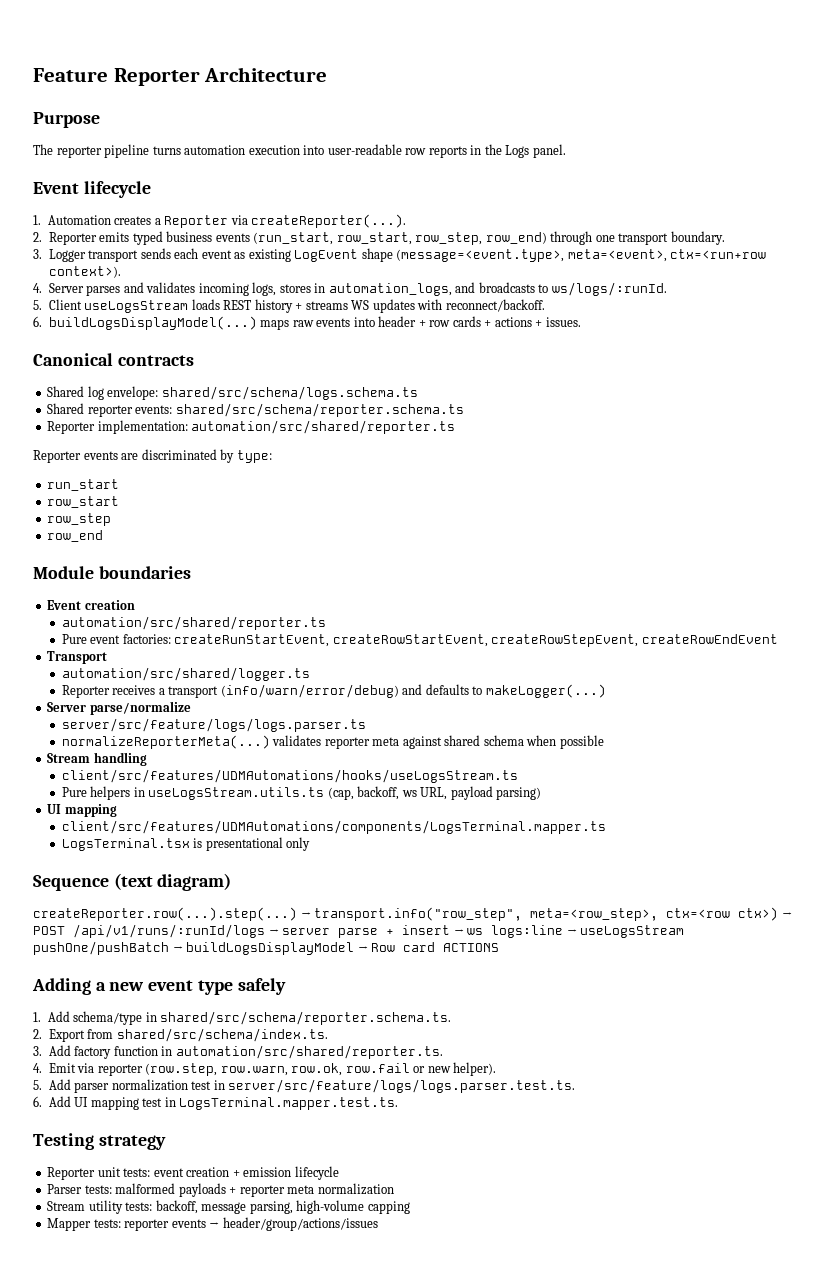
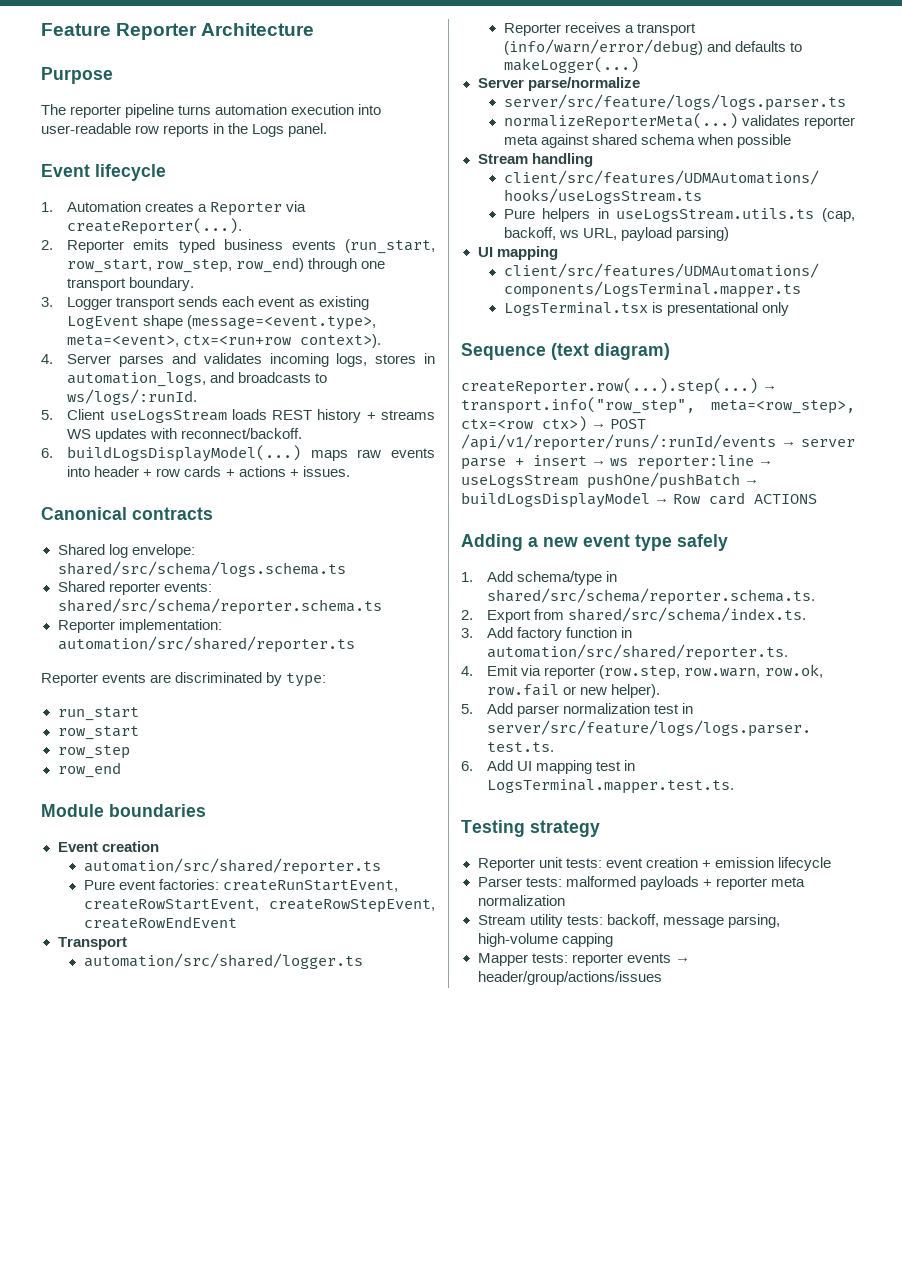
- → transport.info("row_step", meta=<row_step>, ctx=<row ctx>) → POST /api/v1/runs/:runId/logs → server parse + insert → ws logs:line → useLogsStream pushOne/pushBatch → buildLogsDisplayModel → Row card ACTIONS
+ → transport.info("row_step", meta=<row_step>, ctx=<row ctx>) → POST /api/v1/reporter/runs/:runId/events → server parse + insert → ws reporter:line → useLogsStream pushOne/pushBatch → buildLogsDisplayModel → Row card ACTIONS

